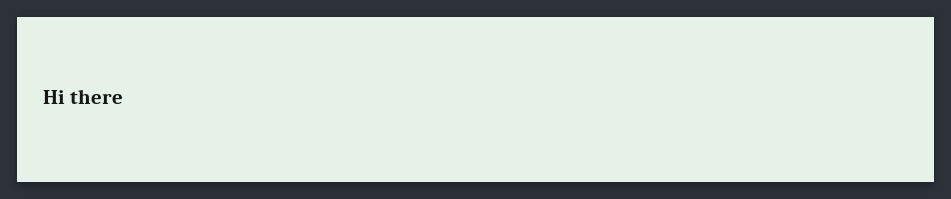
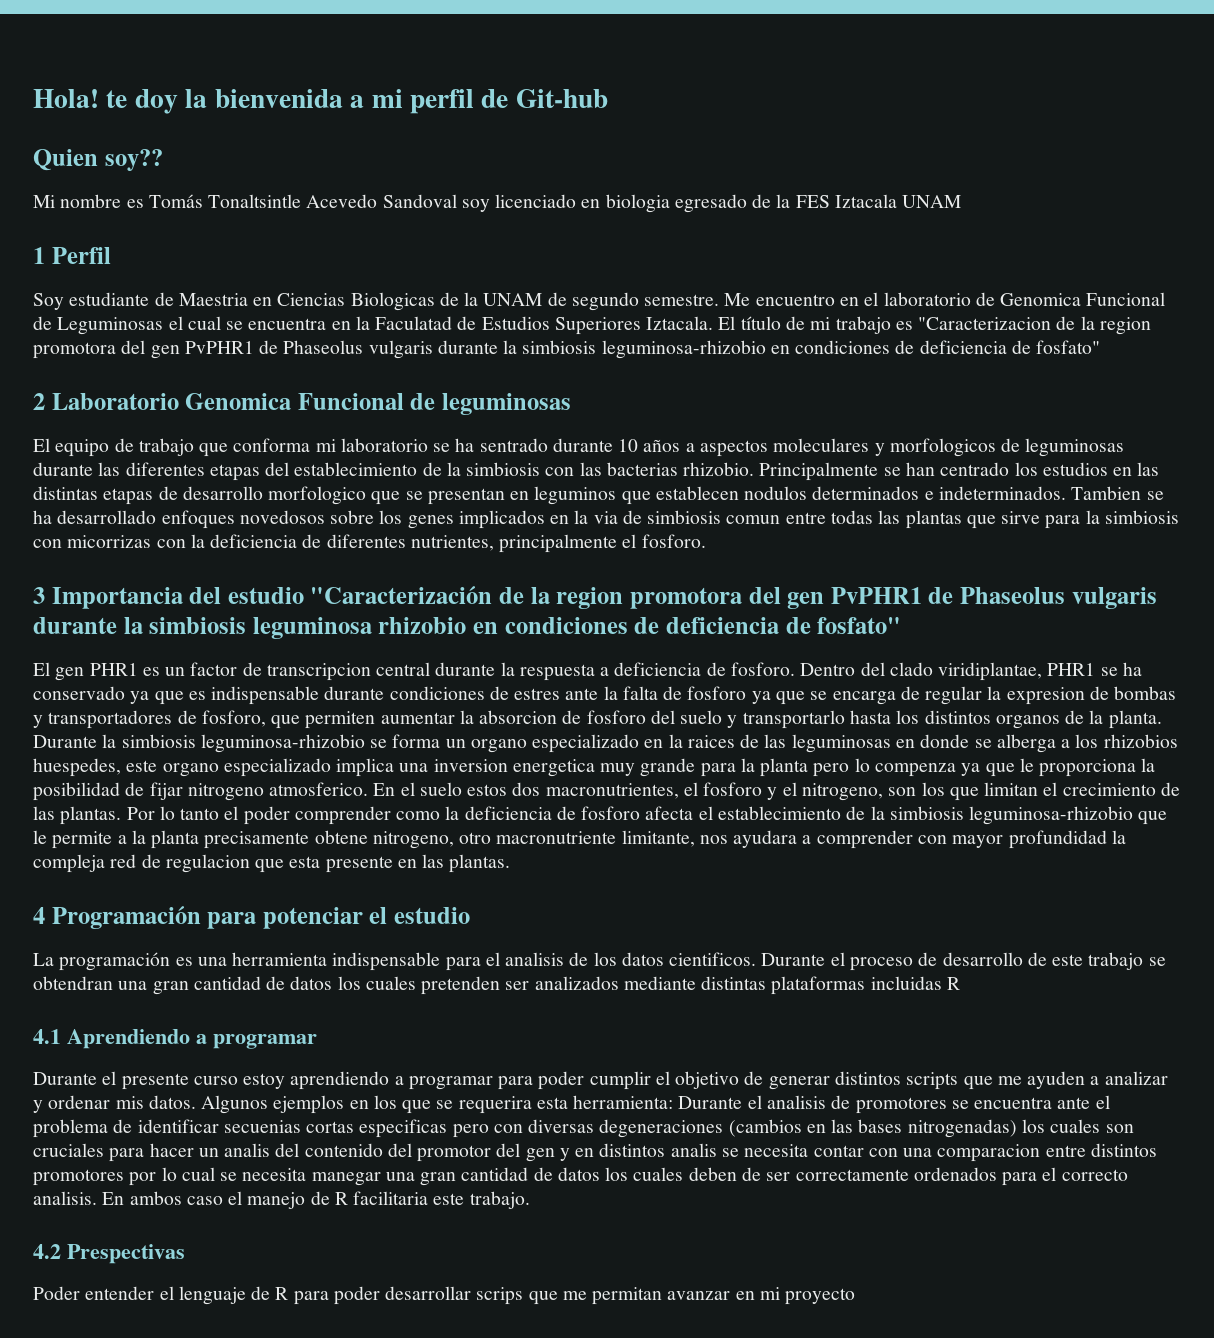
- Hi there
+ Hola! te doy la bienvenida a mi perfil de Git-hub
+ Quien soy??
+ Mi nombre es Tomás Tonaltsintle Acevedo Sandoval soy licenciado en biologia egresado de la FES Iztacala UNAM
+ 1 Perfil
+ Soy estudiante de Maestria en Ciencias Biologicas de la UNAM de segundo semestre. Me encuentro en el laboratorio de Genomica Funcional de Leguminosas el cual se encuentra en la Faculatad de Estudios Superiores Iztacala. El título de mi trabajo es "Caracterizacion de la region promotora del gen PvPHR1 de Phaseolus vulgaris durante la simbiosis leguminosa-rhizobio en condiciones de deficiencia de fosfato"
+ 2 Laboratorio Genomica Funcional de leguminosas
+ El equipo de trabajo que conforma mi laboratorio se ha sentrado durante 10 años a aspectos moleculares y morfologicos de leguminosas durante las diferentes etapas del establecimiento de la simbiosis con las bacterias rhizobio. Principalmente se han centrado los estudios en las distintas etapas de desarrollo morfologico que se presentan en leguminos que establecen nodulos determinados e indeterminados. Tambien se ha desarrollado enfoques novedosos sobre los genes implicados en la via de simbiosis comun entre todas las plantas que sirve para la simbiosis con micorrizas con la deficiencia de diferentes nutrientes, principalmente el fosforo.
+ 3 Importancia del estudio "Caracterización de la region promotora del gen PvPHR1 de Phaseolus vulgaris durante la simbiosis leguminosa rhizobio en condiciones de deficiencia de fosfato"
+ El gen PHR1 es un factor de transcripcion central durante la respuesta a deficiencia de fosforo. Dentro del clado viridiplantae, PHR1 se ha conservado ya que es indispensable durante condiciones de estres ante la falta de fosforo ya que se encarga de regular la expresion de bombas y transportadores de fosforo, que permiten aumentar la absorcion de fosforo del suelo y transportarlo hasta los distintos organos de la planta. Durante la simbiosis leguminosa-rhizobio se forma un organo especializado en la raices de las leguminosas en donde se alberga a los rhizobios huespedes, este organo especializado implica una inversion energetica muy grande para la planta pero lo compenza ya que le proporciona la posibilidad de fijar nitrogeno atmosferico. En el suelo estos dos macronutrientes, el fosforo y el nitrogeno, son los que limitan el crecimiento de las plantas. Por lo tanto el poder comprender como la deficiencia de fosforo afecta el establecimiento de la simbiosis leguminosa-rhizobio que le permite a la planta precisamente obtene nitrogeno, otro macronutriente limitante, nos ayudara a comprender con mayor profundidad la compleja red de regulacion que esta presente en las plantas.
+ 4 Programación para potenciar el estudio
+ La programación es una herramienta indispensable para el analisis de los datos cientificos. Durante el proceso de desarrollo de este trabajo se obtendran una gran cantidad de datos los cuales pretenden ser analizados mediante distintas plataformas incluidas R
+ 4.1 Aprendiendo a programar
+ Durante el presente curso estoy aprendiendo a programar para poder cumplir el objetivo de generar distintos scripts que me ayuden a analizar y ordenar mis datos. Algunos ejemplos en los que se requerira esta herramienta: Durante el analisis de promotores se encuentra ante el problema de identificar secuenias cortas especificas pero con diversas degeneraciones (cambios en las bases nitrogenadas) los cuales son cruciales para hacer un analis del contenido del promotor del gen y en distintos analis se necesita contar con una comparacion entre distintos promotores por lo cual se necesita manegar una gran cantidad de datos los cuales deben de ser correctamente ordenados para el correcto analisis. En ambos caso el manejo de R facilitaria este trabajo.
+ 4.2 Prespectivas
+ Poder entender el lenguaje de R para poder desarrollar scrips que me permitan avanzar en mi proyecto

